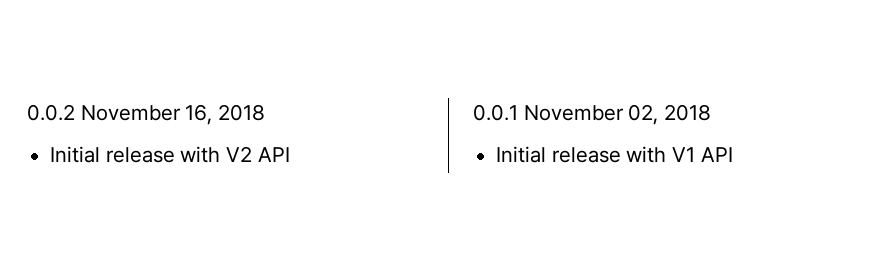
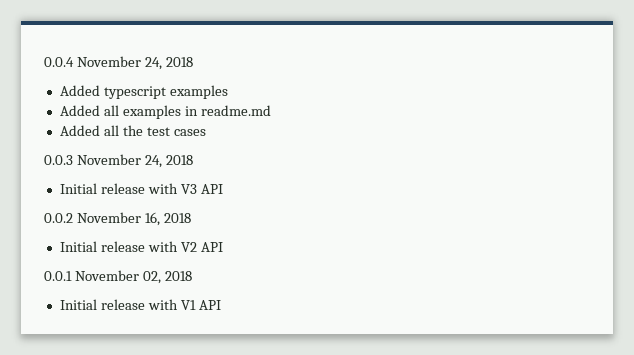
+ 0.0.4 November 24, 2018
+ Added typescript examples
+ Added all examples in readme.md
+ Added all the test cases
+ 0.0.3 November 24, 2018
+ Initial release with V3 API

